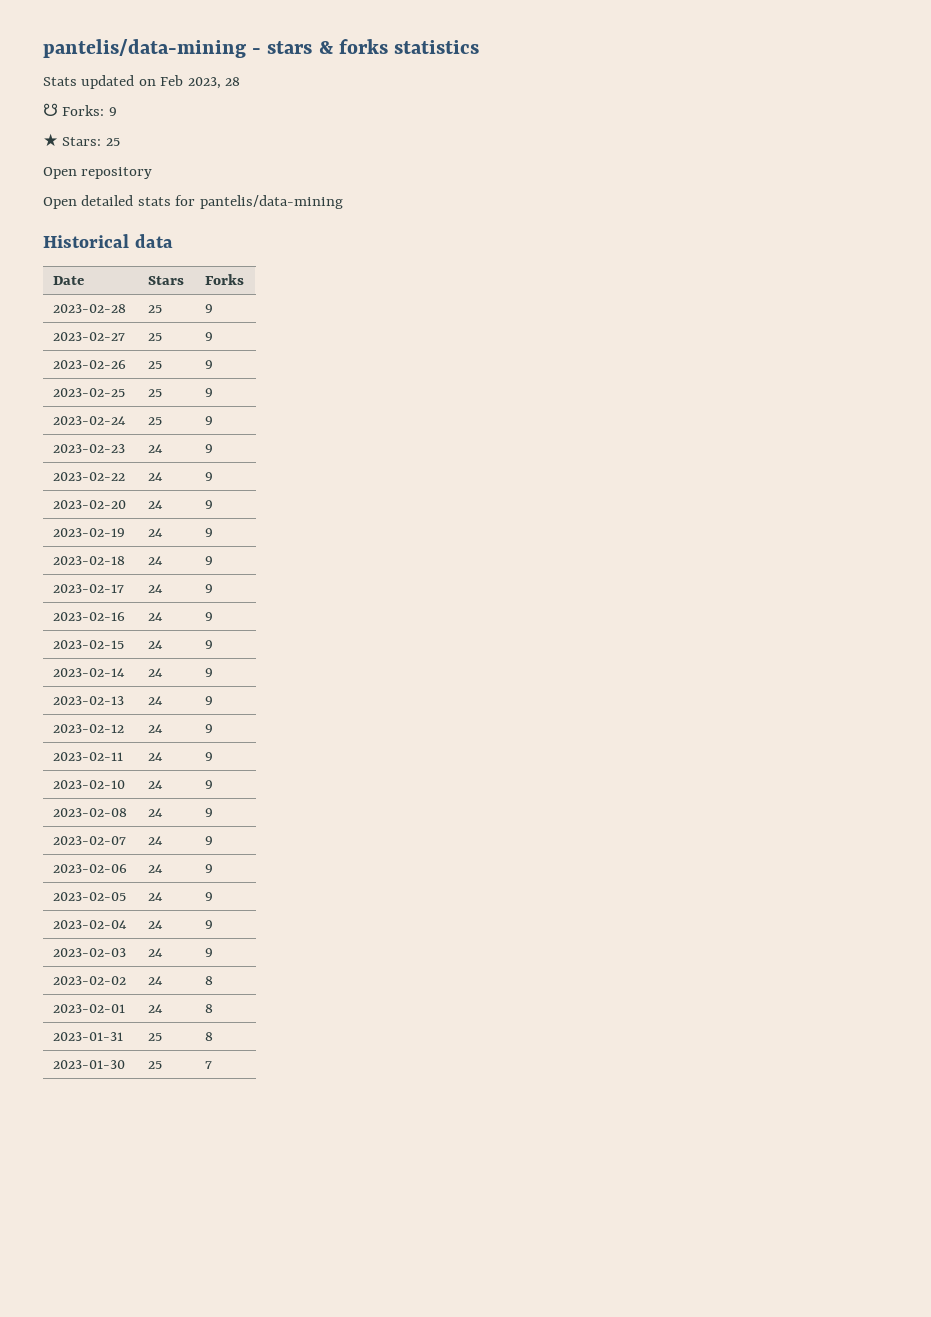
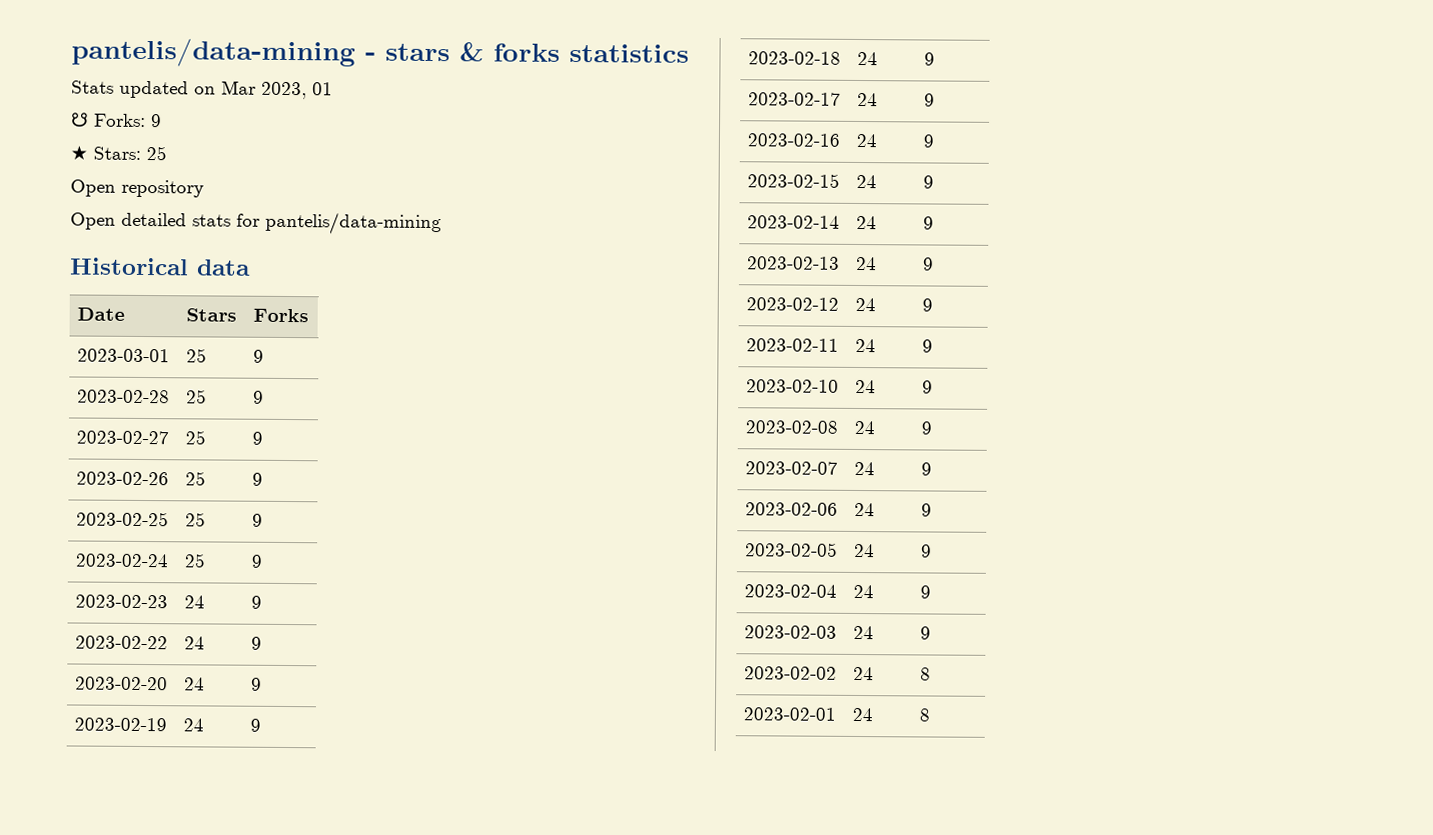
- Stats updated on Feb 2023, 28
+ Stats updated on Mar 2023, 01
+ 2023-03-01 | 25 | 9
- 2023-01-31 | 25 | 8
- 2023-01-30 | 25 | 7

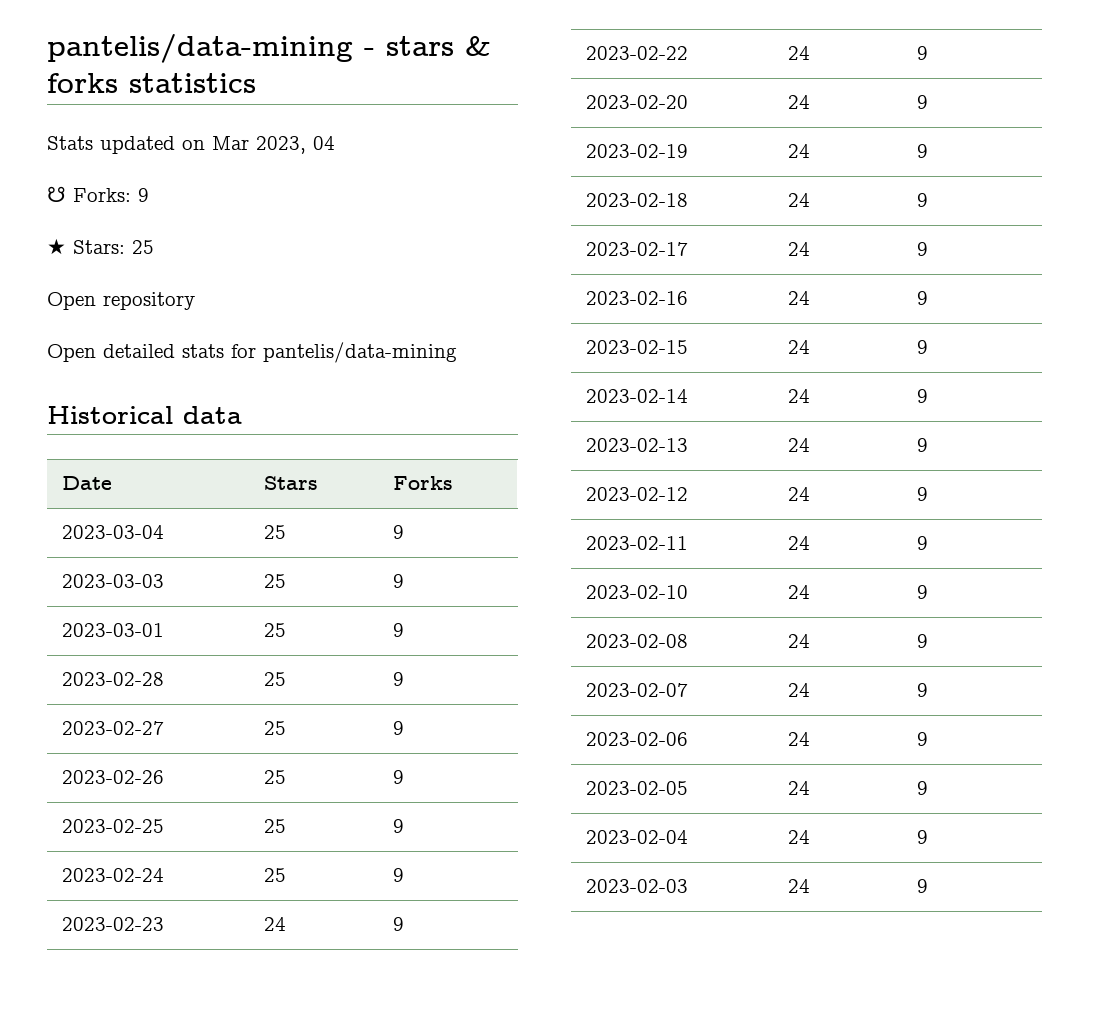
- Stats updated on Mar 2023, 01
+ Stats updated on Mar 2023, 04
+ 2023-03-04 | 25 | 9
+ 2023-03-03 | 25 | 9
- 2023-02-02 | 24 | 8
- 2023-02-01 | 24 | 8

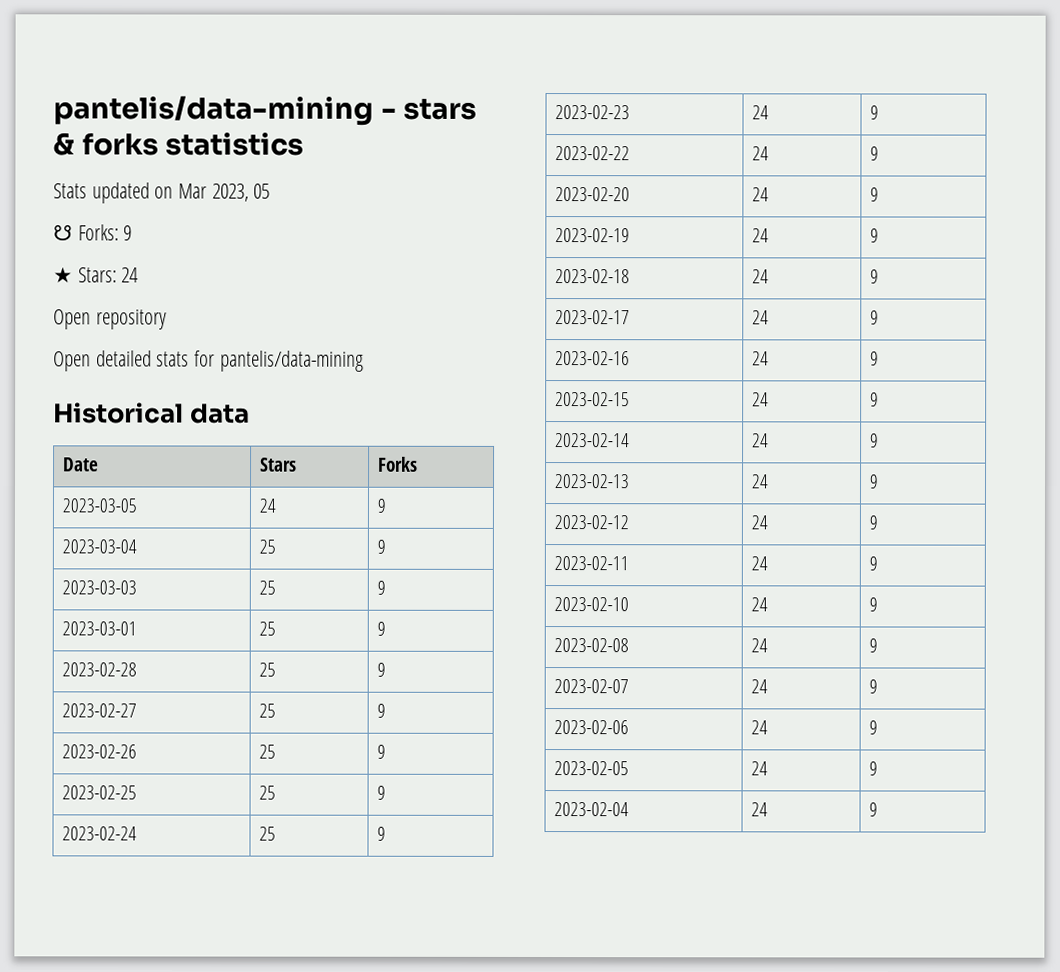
- Stats updated on Mar 2023, 04
+ Stats updated on Mar 2023, 05
- ★ Stars: 25
+ ★ Stars: 24
+ 2023-03-05 | 24 | 9
- 2023-02-03 | 24 | 9

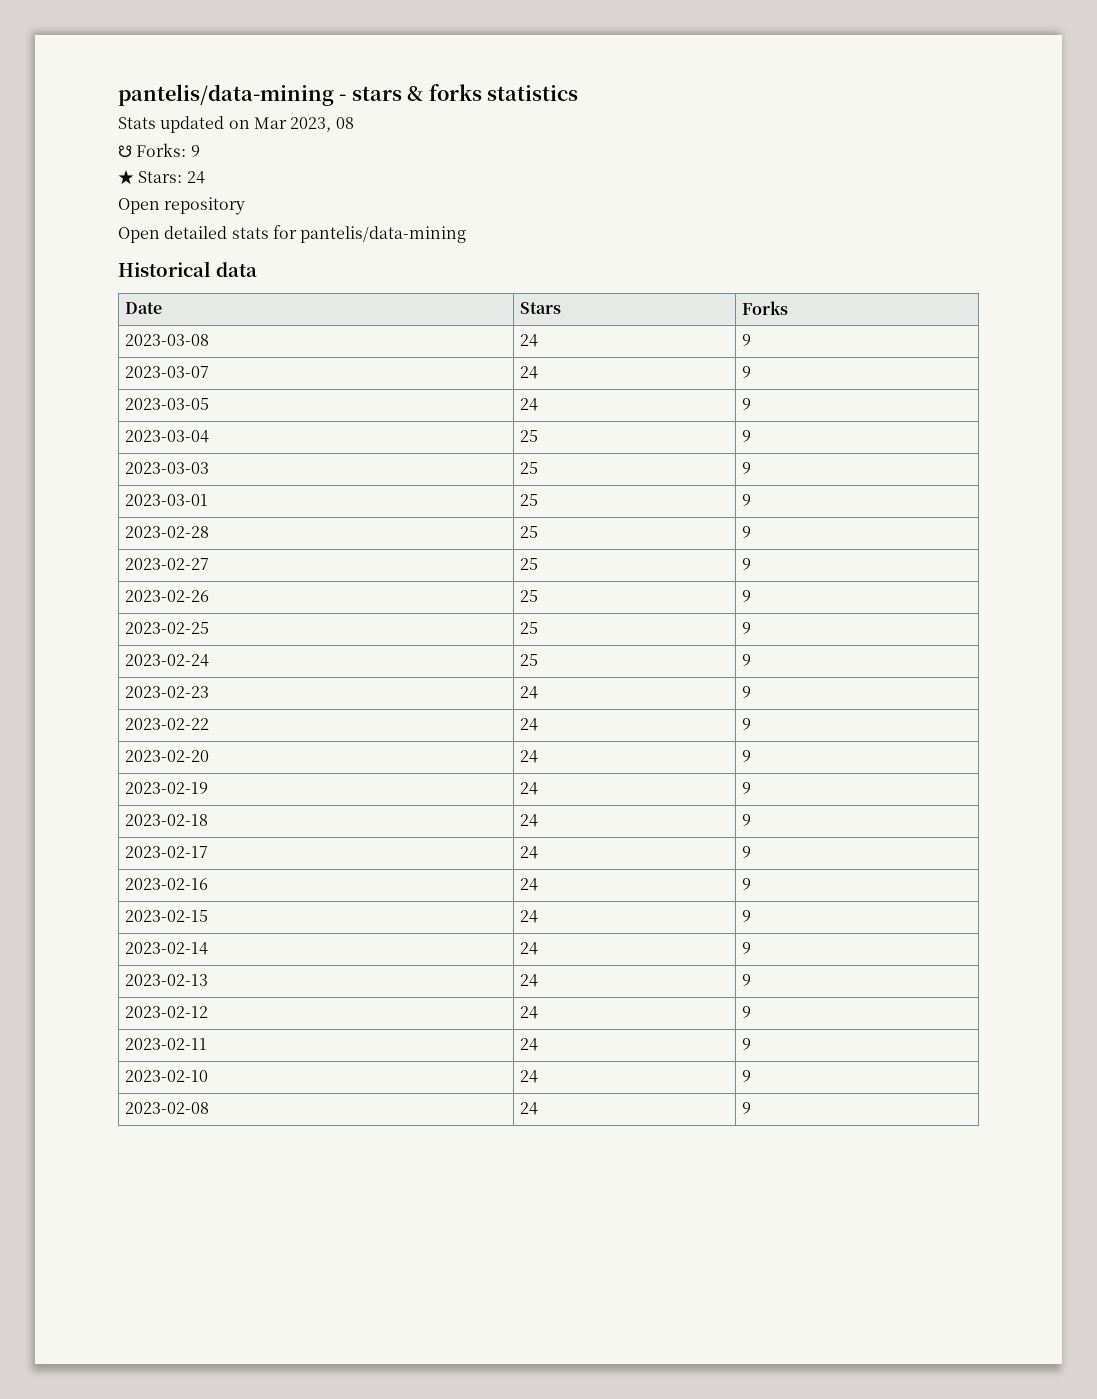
- Stats updated on Mar 2023, 05
+ Stats updated on Mar 2023, 08
+ 2023-03-08 | 24 | 9
+ 2023-03-07 | 24 | 9
- 2023-02-07 | 24 | 9
- 2023-02-06 | 24 | 9
- 2023-02-05 | 24 | 9
- 2023-02-04 | 24 | 9

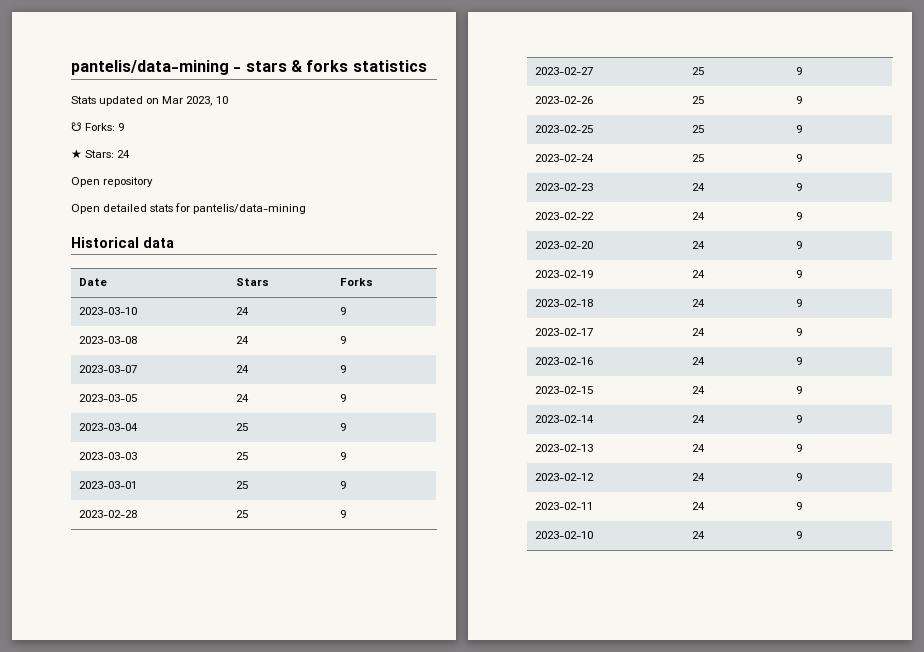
- Stats updated on Mar 2023, 08
+ Stats updated on Mar 2023, 10
+ 2023-03-10 | 24 | 9
- 2023-02-08 | 24 | 9

